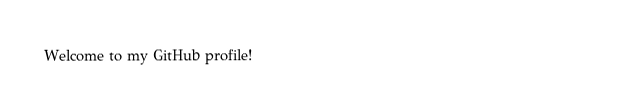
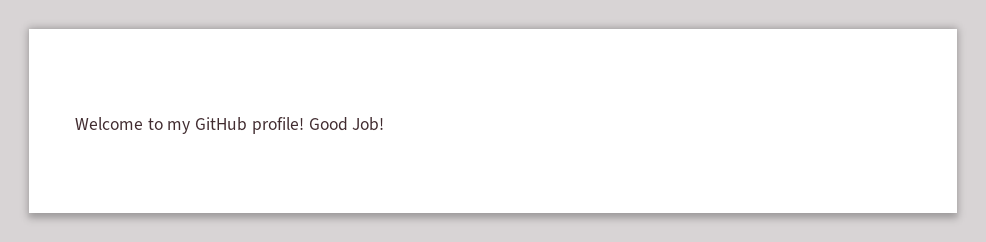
+ Good Job!

